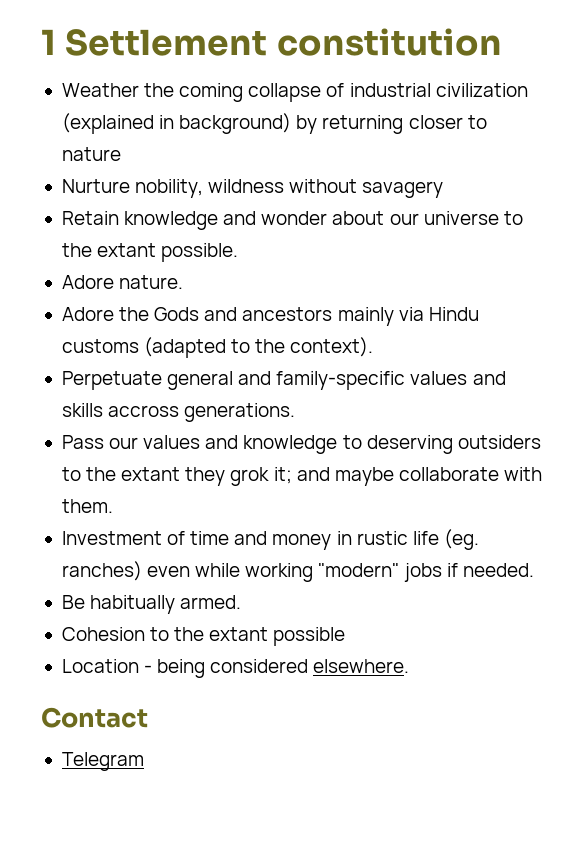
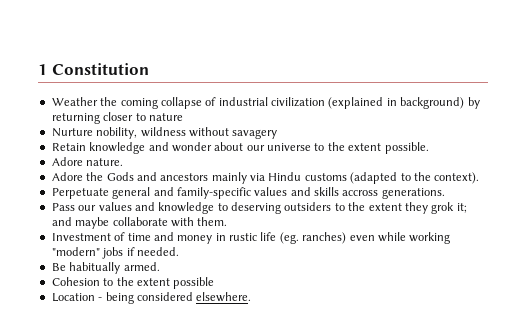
- 1 Settlement constitution
+ 1 Constitution
- Retain knowledge and wonder about our universe to the extant possible.
+ Retain knowledge and wonder about our universe to the extent possible.
- Pass our values and knowledge to deserving outsiders to the extant they grok it; and maybe collaborate with them.
+ Pass our values and knowledge to deserving outsiders to the extent they grok it; and maybe collaborate with them.
- Cohesion to the extant possible
+ Cohesion to the extent possible
- Contact
- Telegram

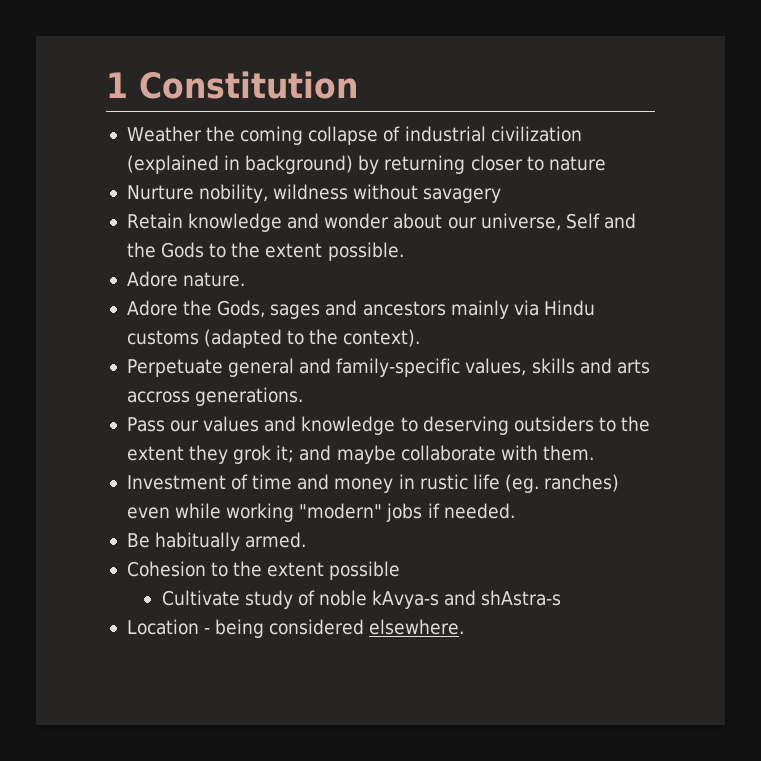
- Retain knowledge and wonder about our universe to the extent possible.
+ Retain knowledge and wonder about our universe, Self and the Gods to the extent possible.
- Adore the Gods and ancestors mainly via Hindu customs (adapted to the context).
+ Adore the Gods, sages and ancestors mainly via Hindu customs (adapted to the context).
- Perpetuate general and family-specific values and skills accross generations.
+ Perpetuate general and family-specific values, skills and arts accross generations.
+ Cultivate study of noble kAvya-s and shAstra-s

